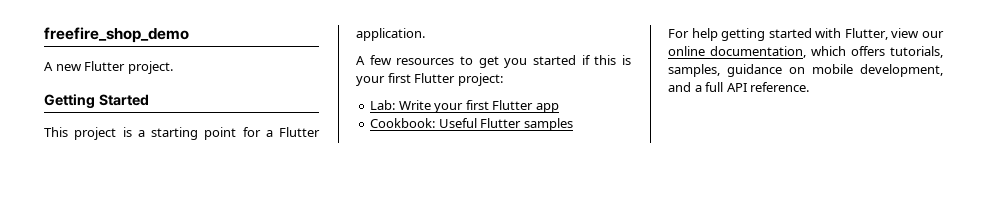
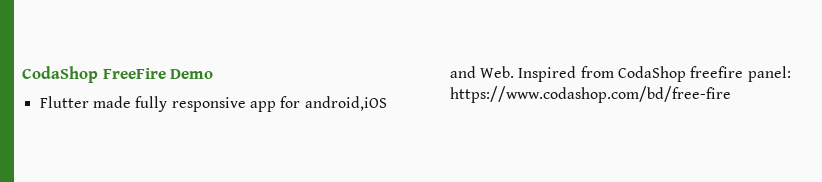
- freefire_shop_demo
- A new Flutter project.
- Getting Started
- This project is a starting point for a Flutter application.
- A few resources to get you started if this is your first Flutter project:
- Lab: Write your first Flutter app
- Cookbook: Useful Flutter samples
- For help getting started with Flutter, view our online documentation, which offers tutorials, samples, guidance on mobile development, and a full API reference.
+ CodaShop FreeFire Demo
+ Flutter made fully responsive app for android,iOS and Web. Inspired from CodaShop freefire panel: https://www.codashop.com/bd/free-fire

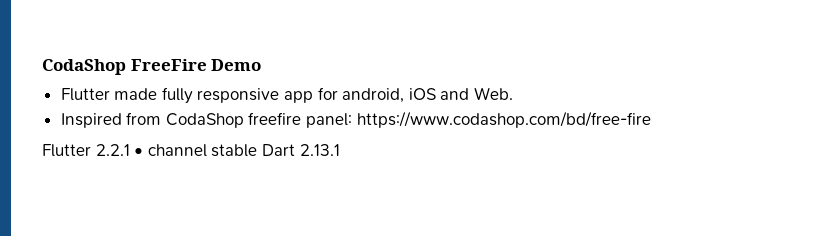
- Flutter made fully responsive app for android,iOS and Web. Inspired from CodaShop freefire panel: https://www.codashop.com/bd/free-fire
+ Flutter made fully responsive app for android, iOS and Web.
+ Inspired from CodaShop freefire panel: https://www.codashop.com/bd/free-fire
+ Flutter 2.2.1 • channel stable Dart 2.13.1

